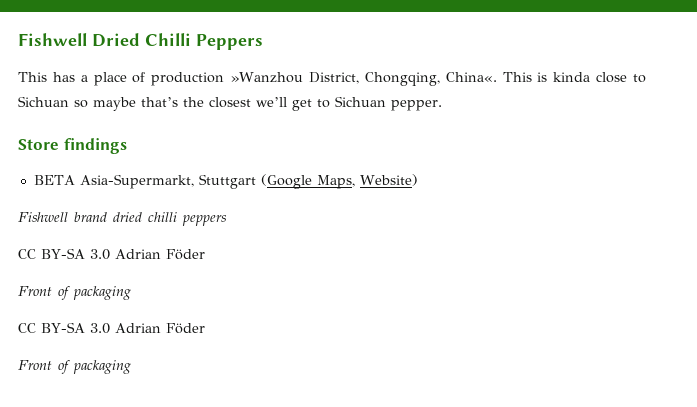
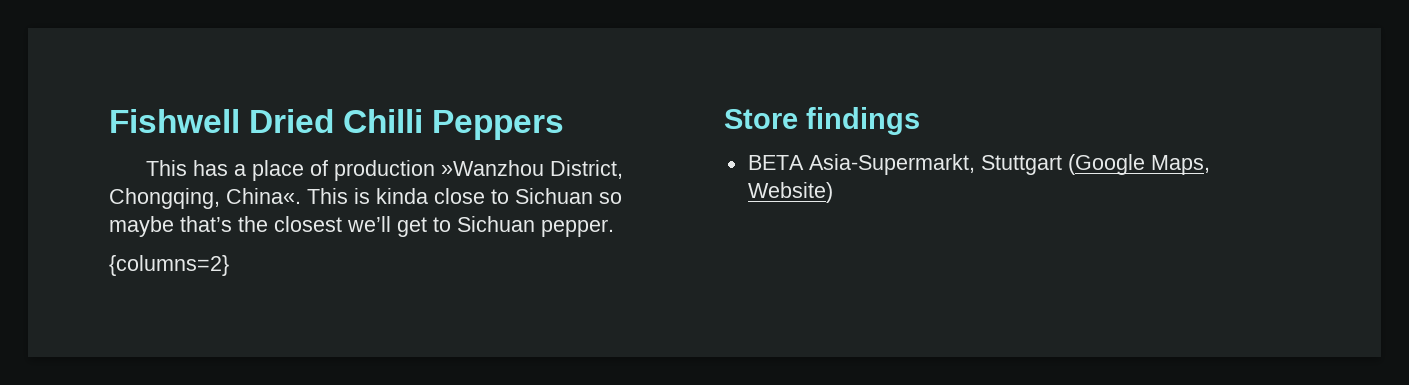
+ {columns=2}
- Fishwell brand dried chilli peppers
- CC BY-SA 3.0 Adrian Föder
- Front of packaging
- CC BY-SA 3.0 Adrian Föder
- Front of packaging

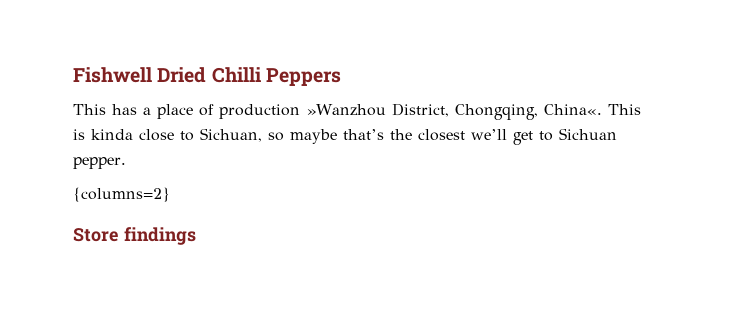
- This is kinda close to Sichuan so maybe that’s the closest we’ll get to Sichuan pepper.
+ This is kinda close to Sichuan, so maybe that’s the closest we’ll get to Sichuan pepper.
- BETA Asia-Supermarkt, Stuttgart (Google Maps, Website)

